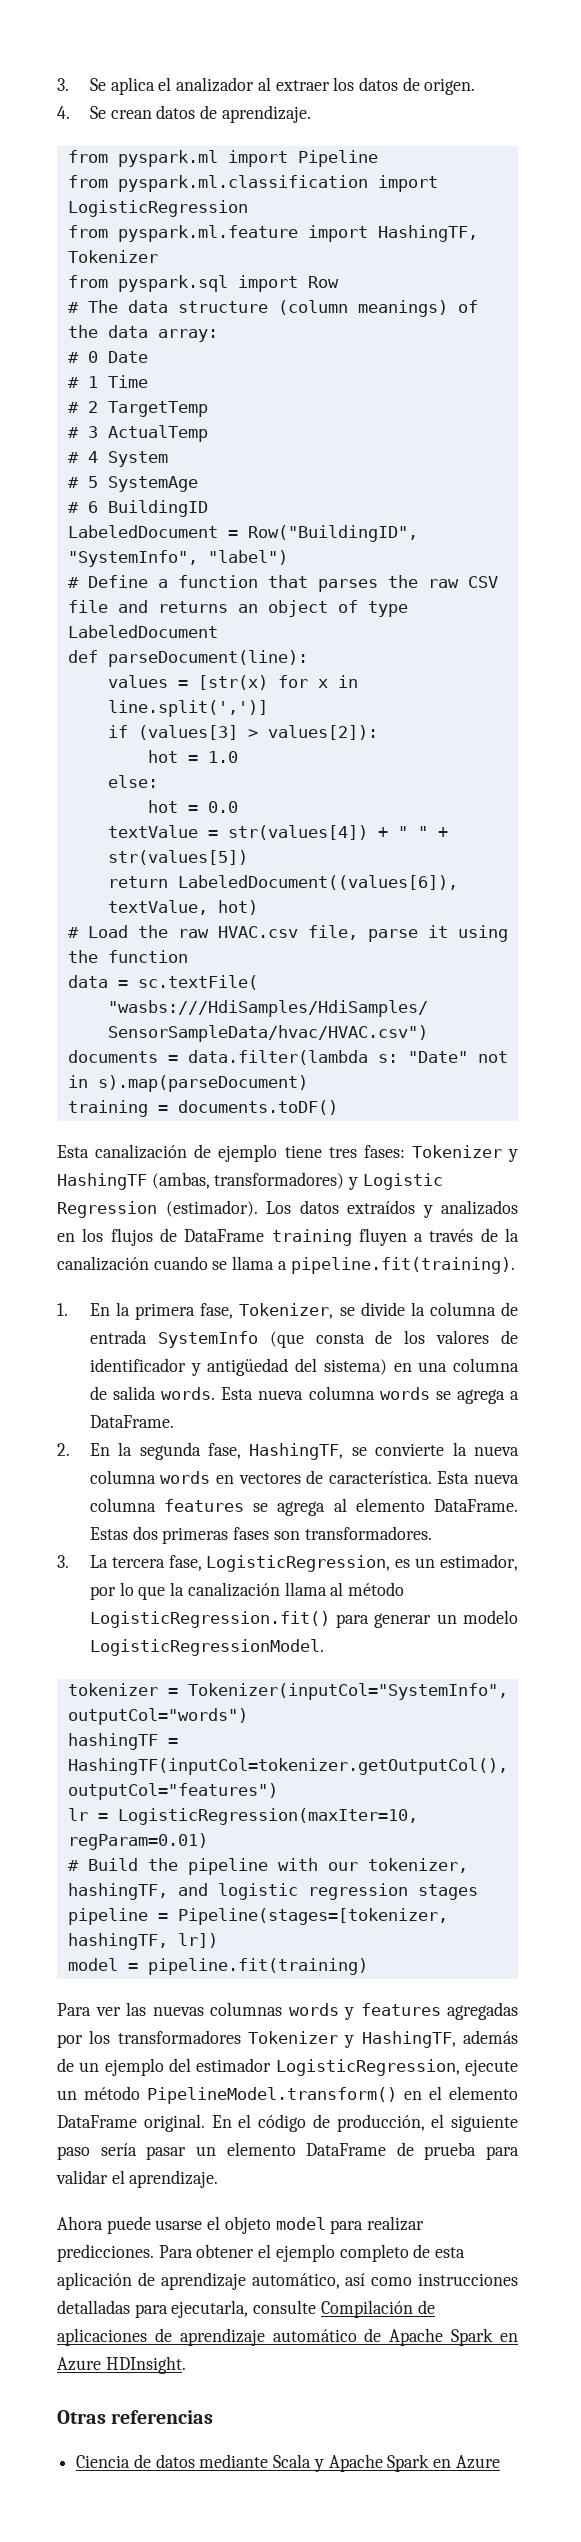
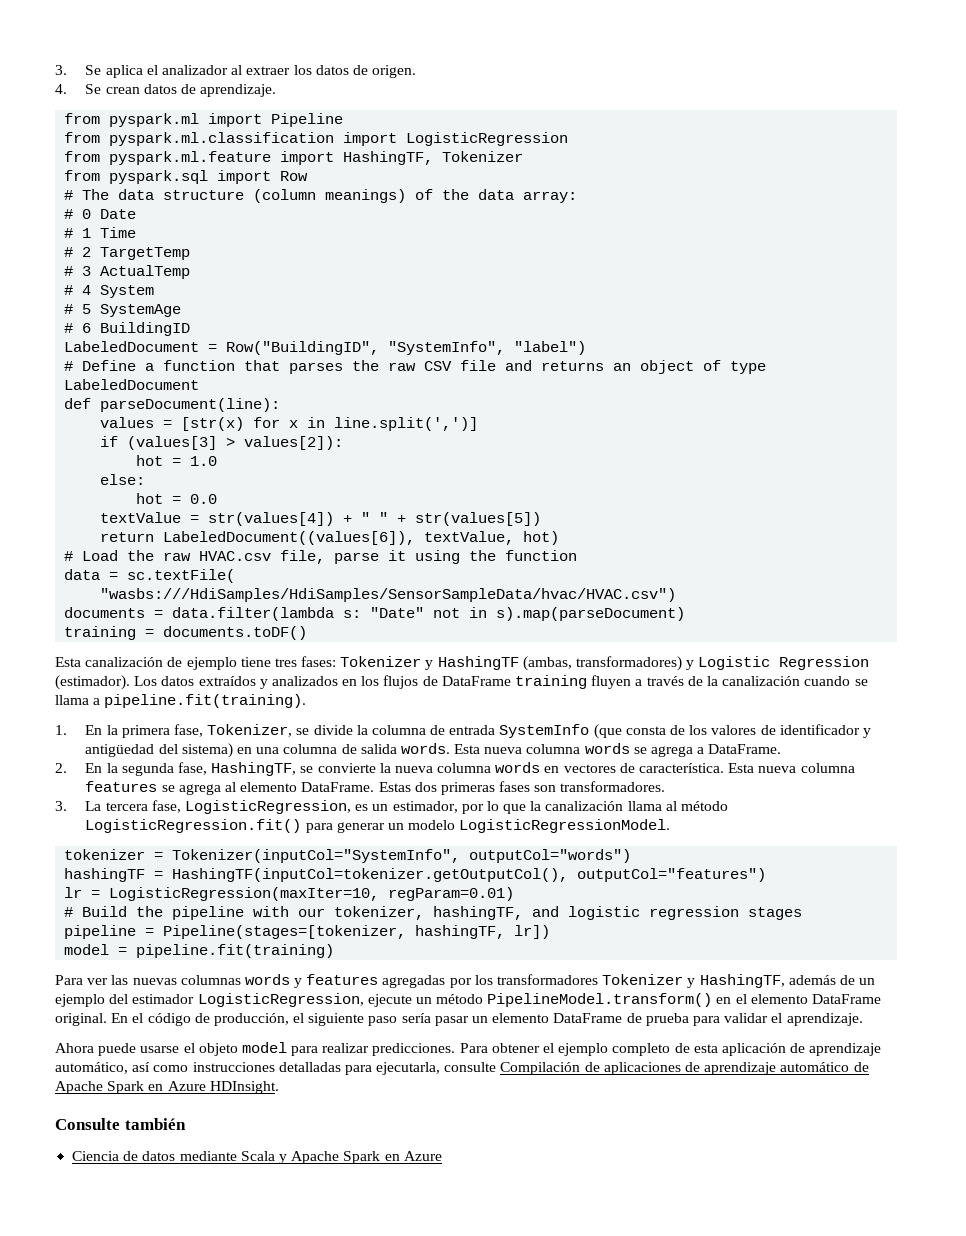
- Otras referencias
+ Consulte también

